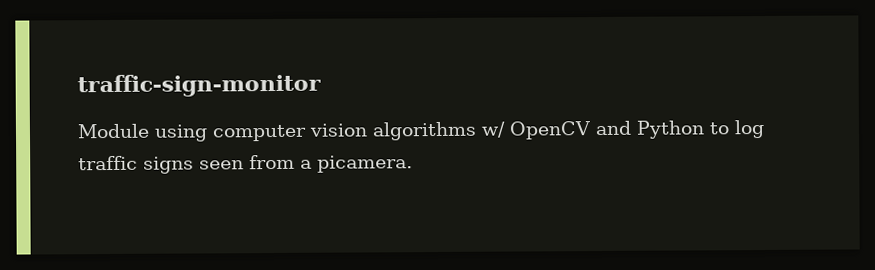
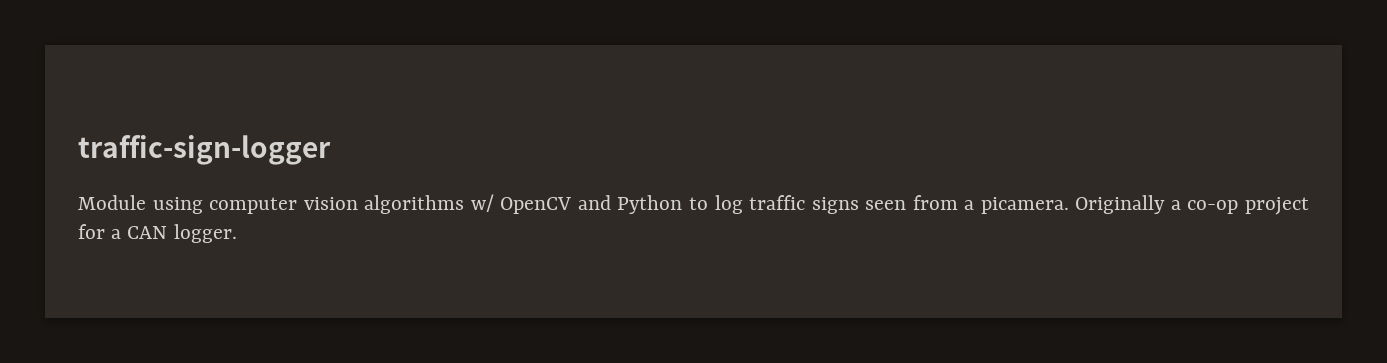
- traffic-sign-monitor
+ traffic-sign-logger
+ Originally a co-op project for a CAN logger.

